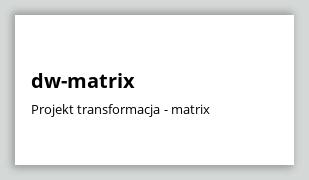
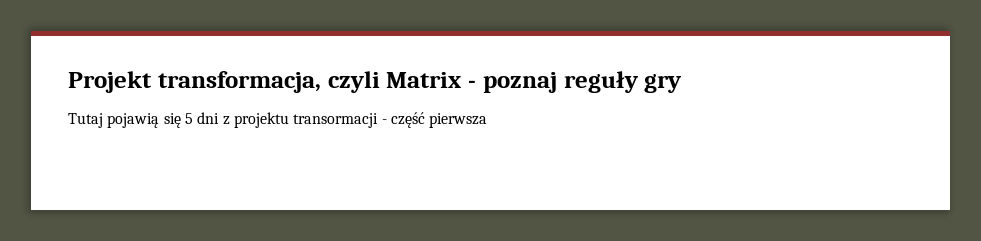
- dw-matrix
- Projekt transformacja - matrix
+ Projekt transformacja, czyli Matrix - poznaj reguły gry
+ Tutaj pojawią się 5 dni z projektu transormacji - część pierwsza

